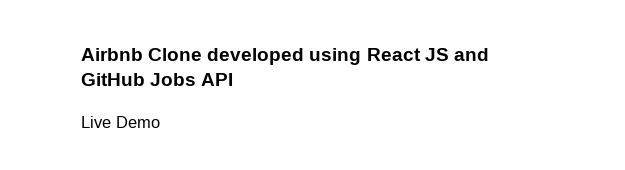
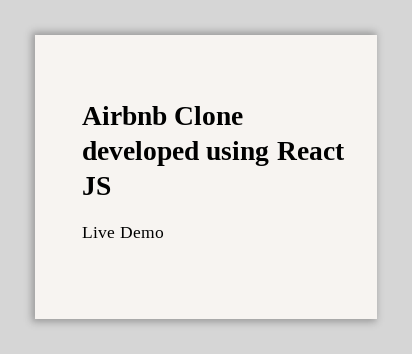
- Airbnb Clone developed using React JS and GitHub Jobs API
+ Airbnb Clone developed using React JS

